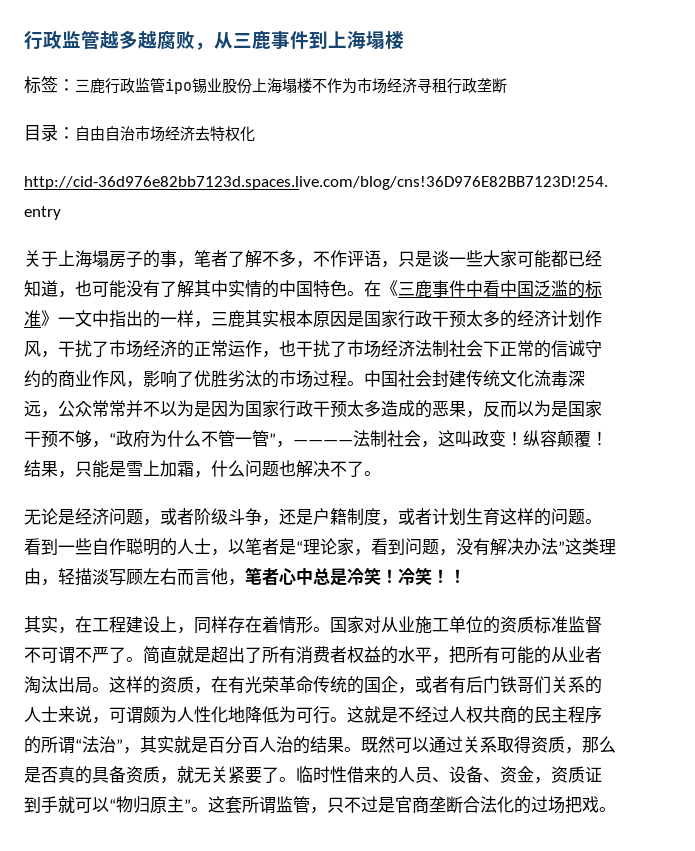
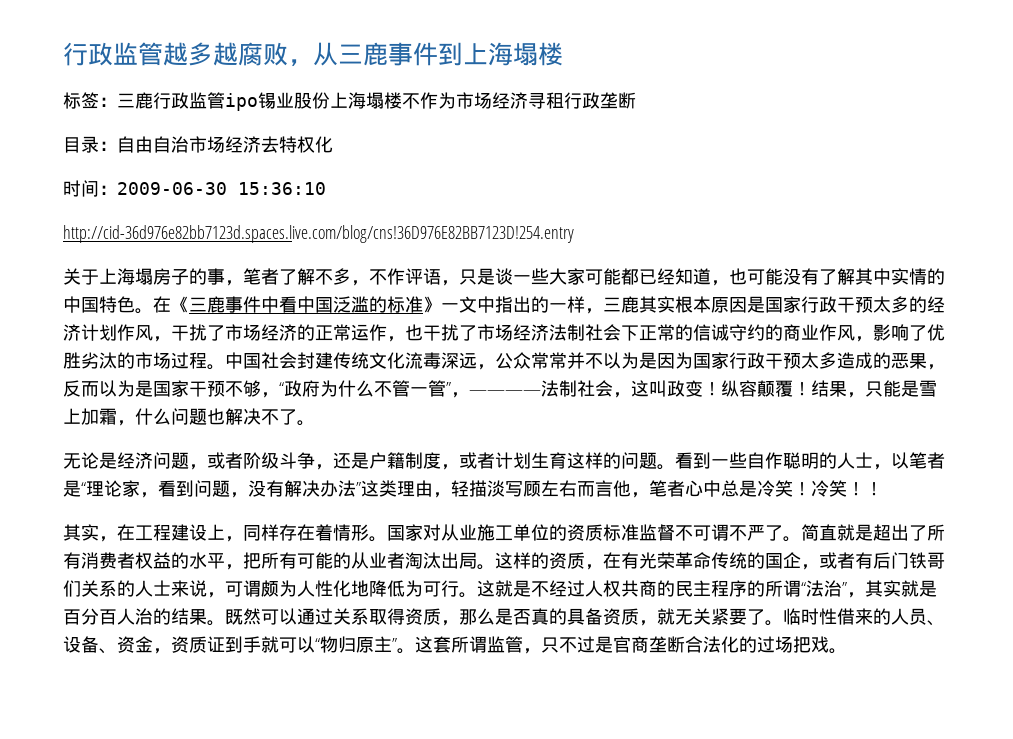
+ 时间：2009-06-30 15:36:10

